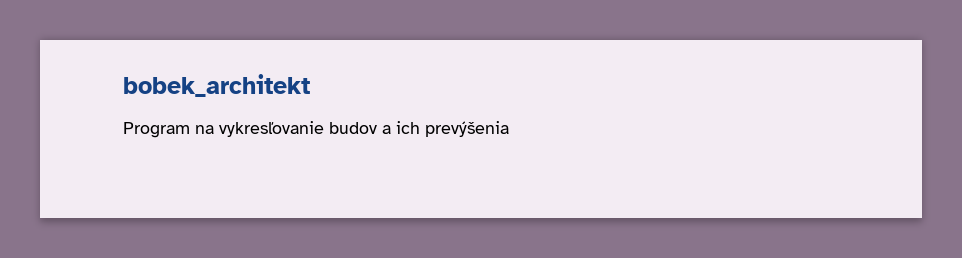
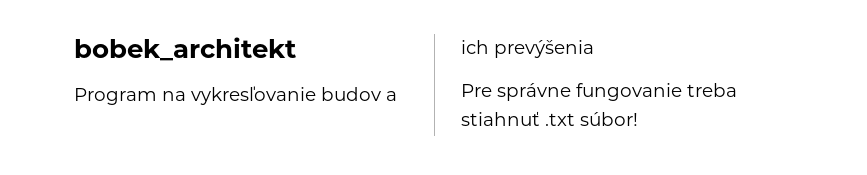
+ Pre správne fungovanie treba stiahnuť .txt súbor!

